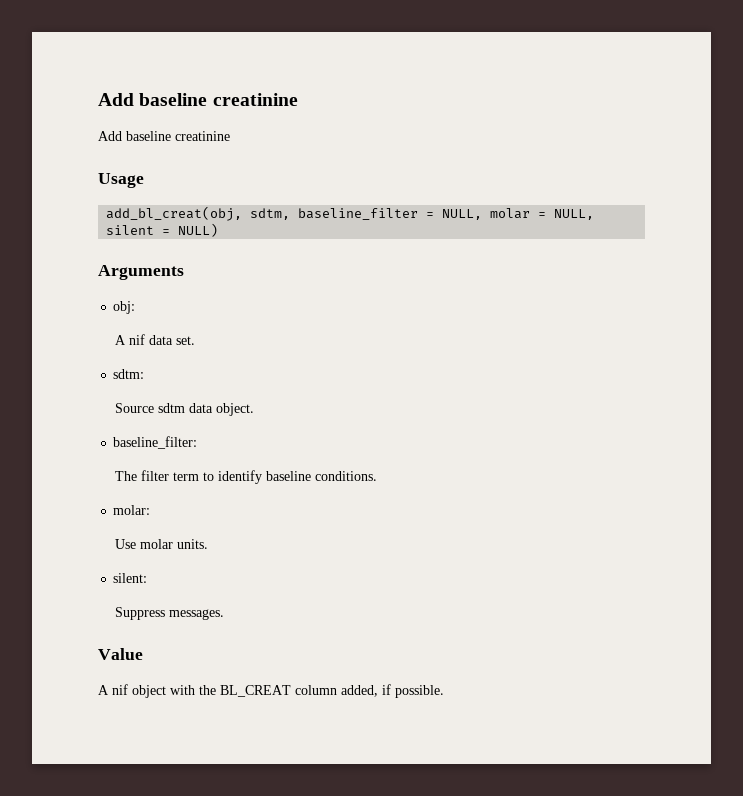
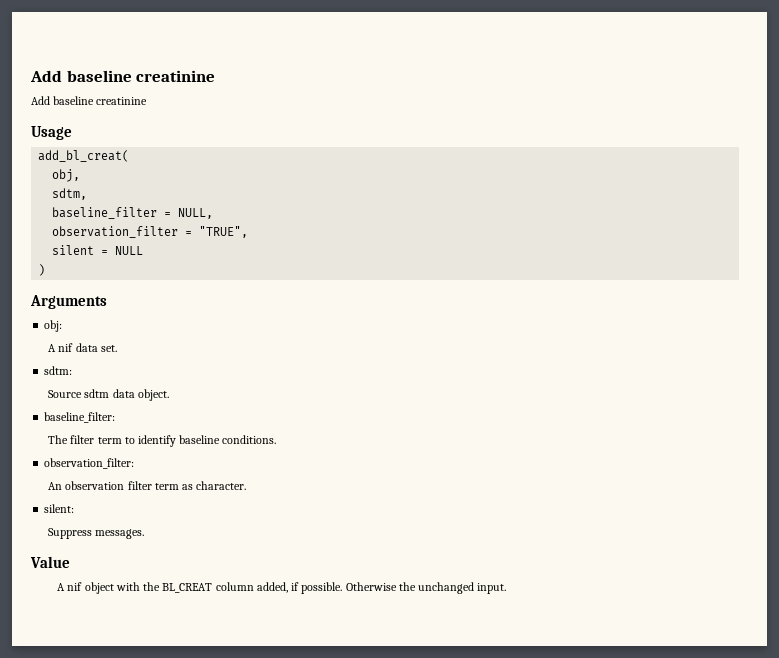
- add_bl_creat(obj, sdtm, baseline_filter = NULL, molar = NULL, silent = NULL)
+ add_bl_creat(
+ obj,
+ sdtm,
+ baseline_filter = NULL,
+ observation_filter = "TRUE",
+ silent = NULL
+ )
- molar:
- Use molar units.
+ observation_filter:
+ An observation filter term as character.
+ Otherwise the unchanged input.

